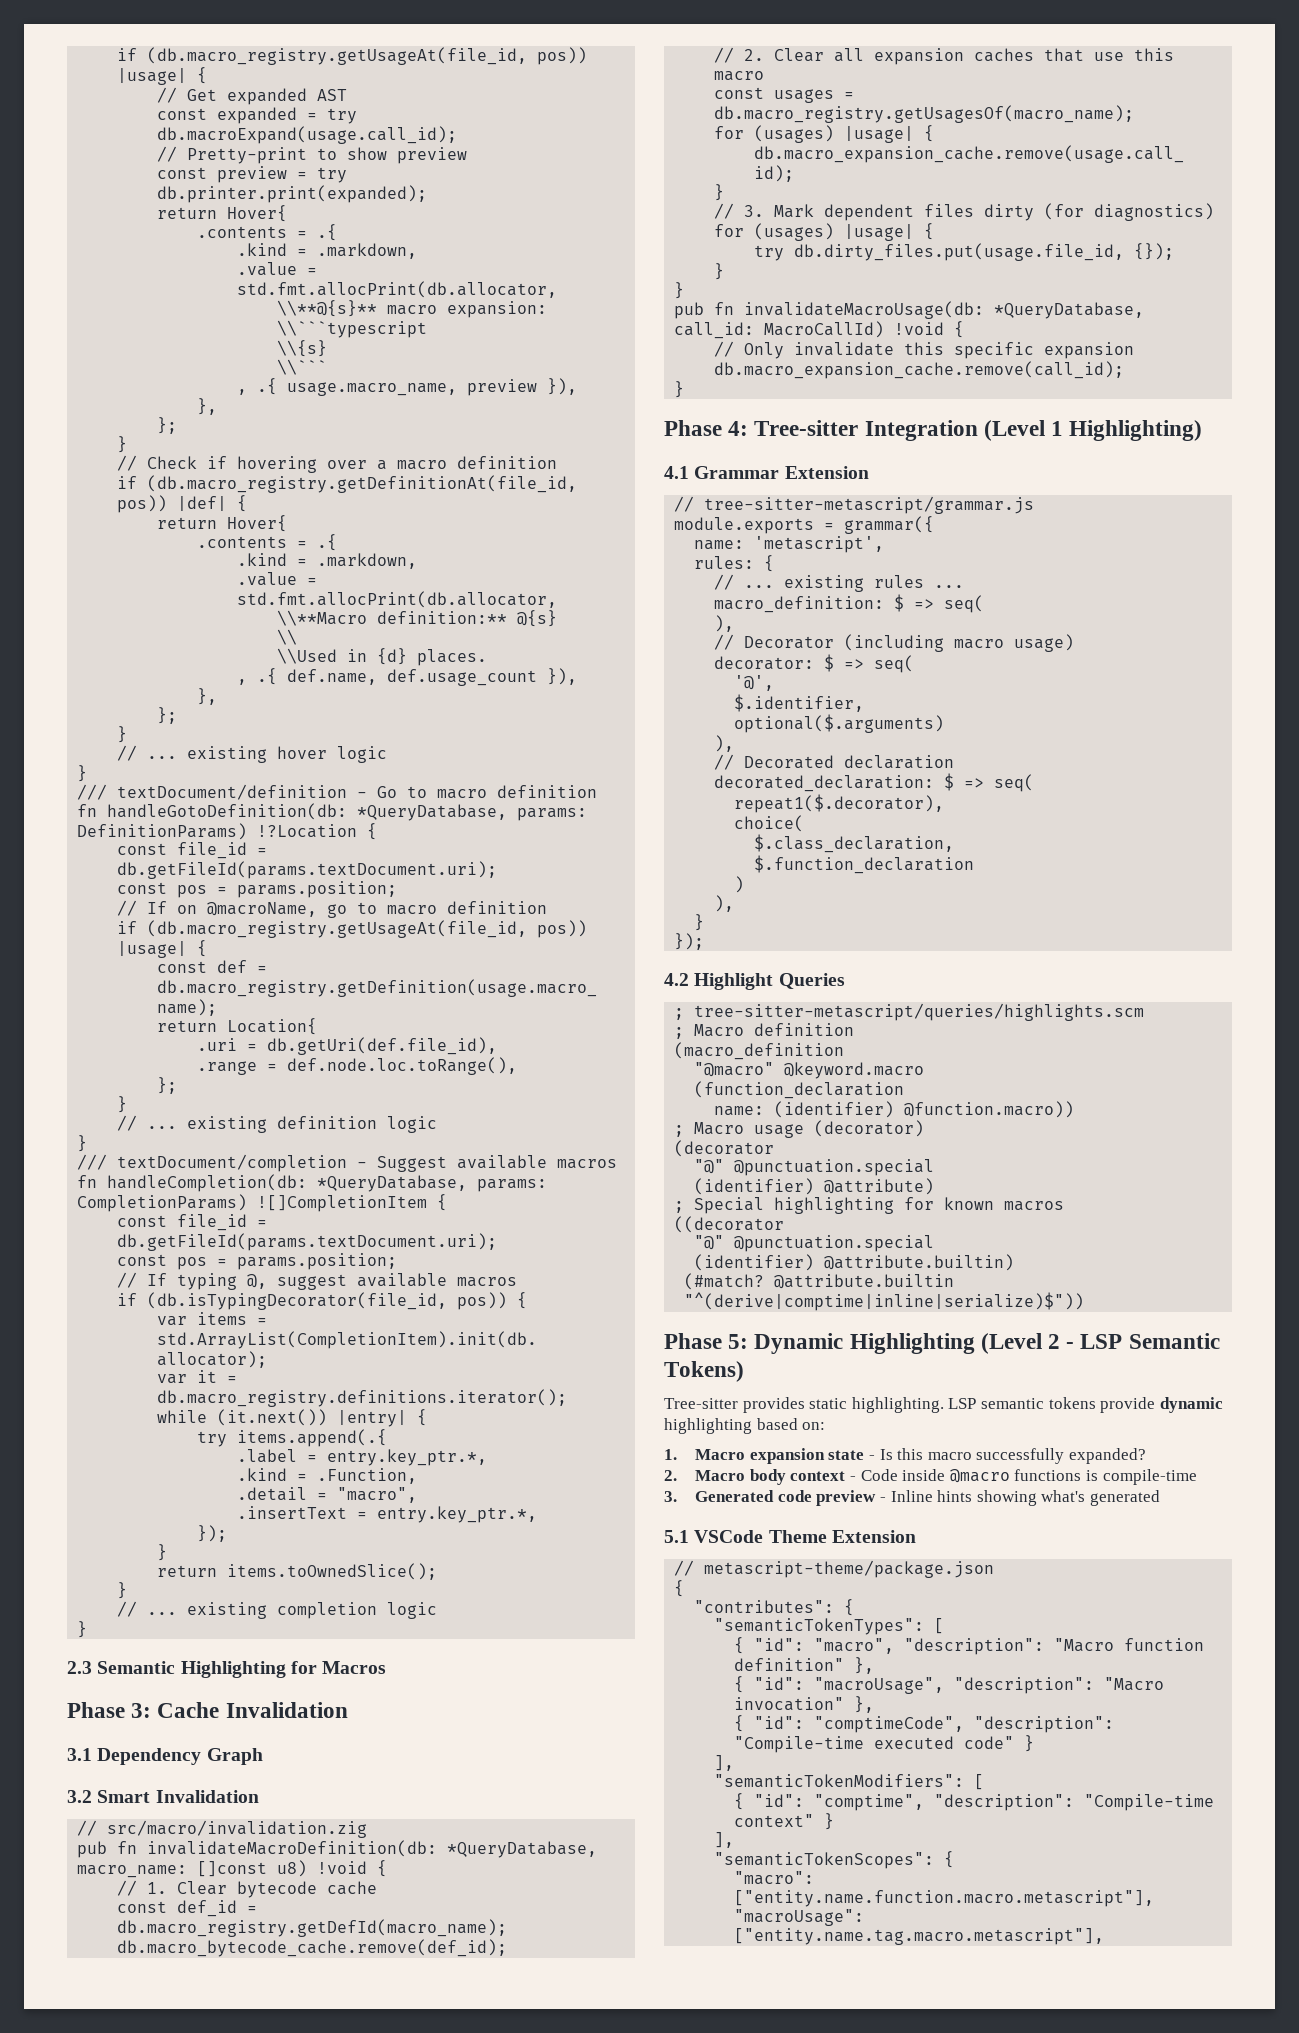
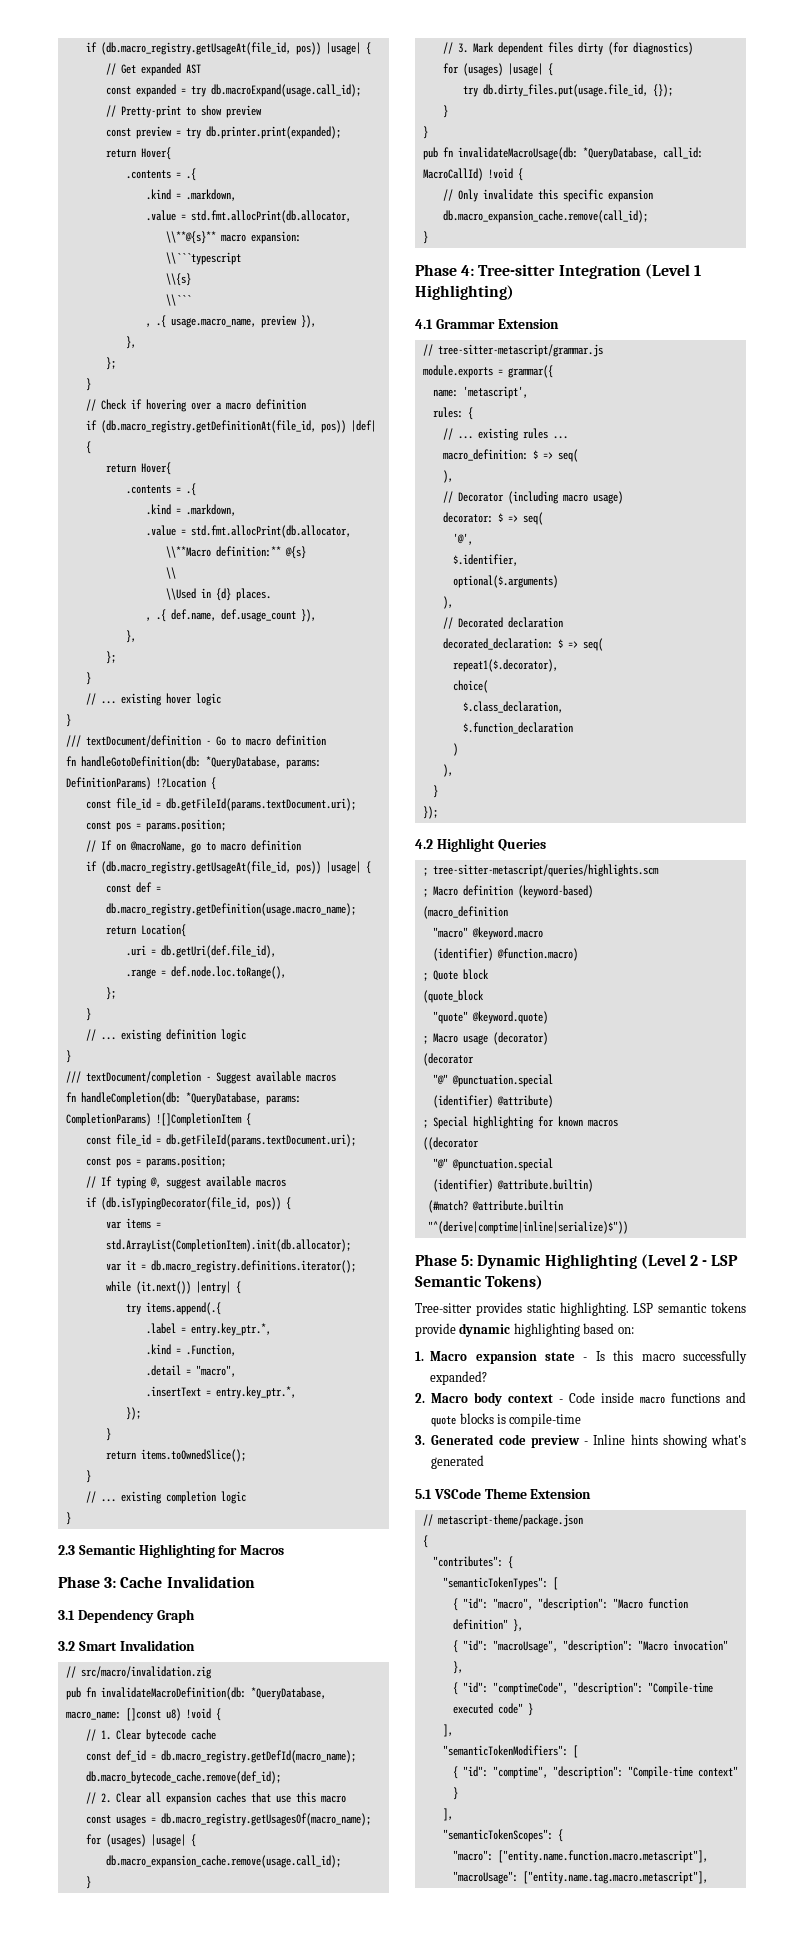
- ; Macro definition
+ ; Macro definition (keyword-based)
- "@macro" @keyword.macro
+ "macro" @keyword.macro
- (function_declaration
- name: (identifier) @function.macro))
+ (identifier) @function.macro)
+ ; Quote block
+ (quote_block
+ "quote" @keyword.quote)
- 2. Macro body context - Code inside @macro functions is compile-time
+ 2. Macro body context - Code inside macro functions and quote blocks is compile-time

